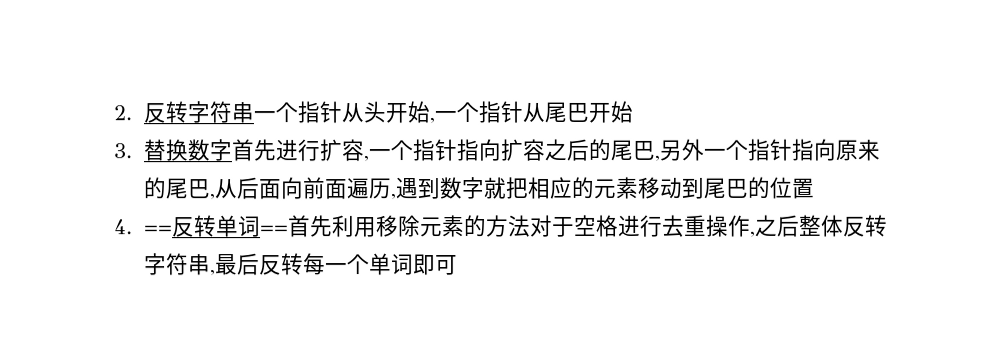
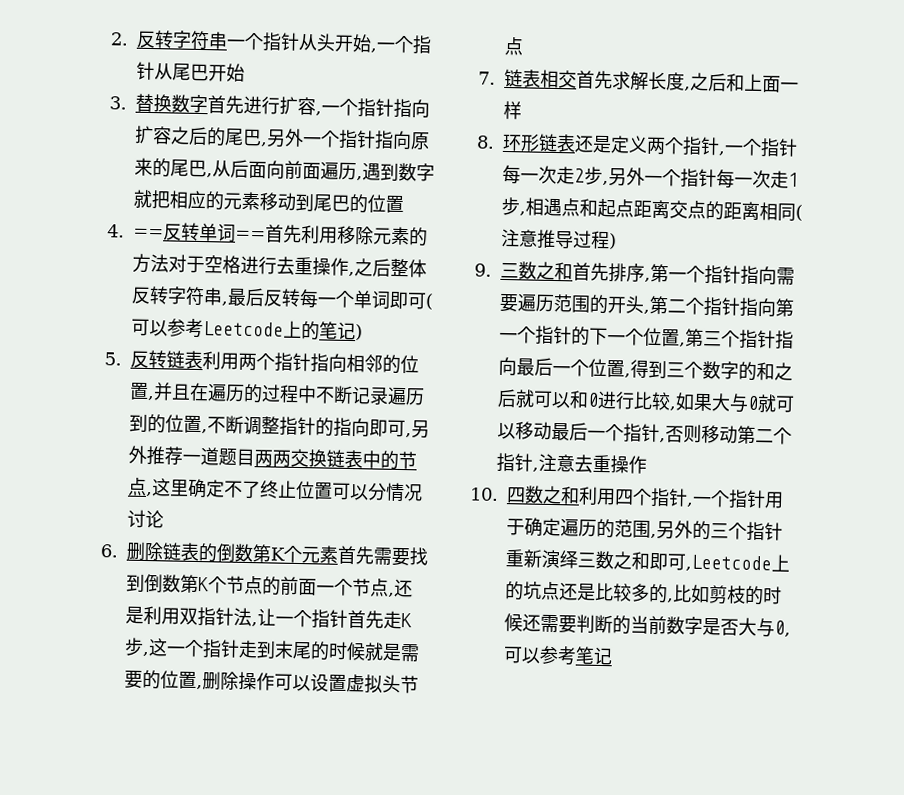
- 4. ==反转单词==首先利用移除元素的方法对于空格进行去重操作,之后整体反转字符串,最后反转每一个单词即可
+ 4. ==反转单词==首先利用移除元素的方法对于空格进行去重操作,之后整体反转字符串,最后反转每一个单词即可(可以参考Leetcode上的笔记)
+ 5.反转链表利用两个指针指向相邻的位置,并且在遍历的过程中不断记录遍历到的位置,不断调整指针的指向即可,另外推荐一道题目两两交换链表中的节点,这里确定不了终止位置可以分情况讨论
+ 6.删除链表的倒数第K个元素首先需要找到倒数第K个节点的前面一个节点,还是利用双指针法,让一个指针首先走K步,这一个指针走到末尾的时候就是需要的位置,删除操作可以设置虚拟头节点
+ 7.链表相交首先求解长度,之后和上面一样
+ 8.环形链表还是定义两个指针,一个指针每一次走2步,另外一个指针每一次走1步,相遇点和起点距离交点的距离相同(注意推导过程)
+ 9.三数之和首先排序,第一个指针指向需要遍历范围的开头,第二个指针指向第一个指针的下一个位置,第三个指针指向最后一个位置,得到三个数字的和之后就可以和0进行比较,如果大与0就可以移动最后一个指针,否则移动第二个指针,注意去重操作
+ 10.四数之和利用四个指针,一个指针用于确定遍历的范围,另外的三个指针重新演绎三数之和即可,Leetcode上的坑点还是比较多的,比如剪枝的时候还需要判断的当前数字是否大与0,可以参考笔记

